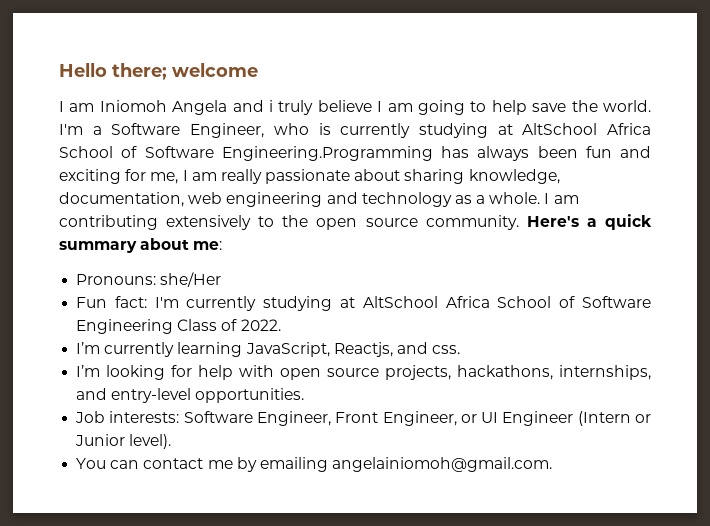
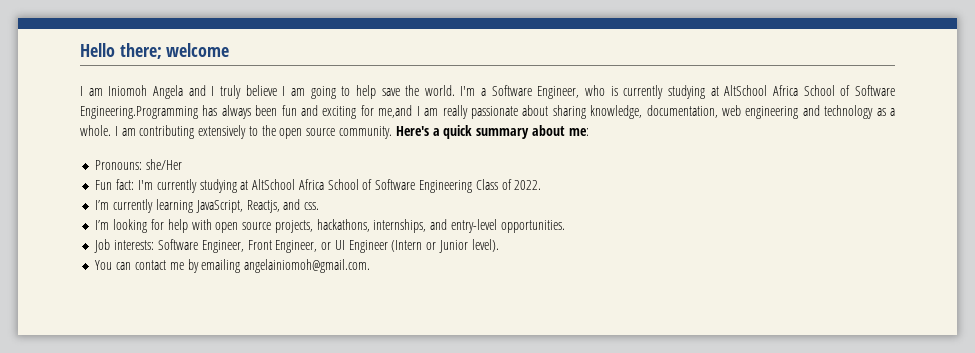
- I am Iniomoh Angela and i truly believe I am going to help save the world.
+ I am Iniomoh Angela and I truly believe I am going to help save the world.
- I'm a Software Engineer, who is currently studying at AltSchool Africa School of Software Engineering.Programming has always been fun and exciting for me, I am really passionate about sharing knowledge, documentation, web engineering and technology as a whole.
+ I'm a Software Engineer, who is currently studying at AltSchool Africa School of Software Engineering.Programming has always been fun and exciting for me,and I am really passionate about sharing knowledge, documentation, web engineering and technology as a whole.

